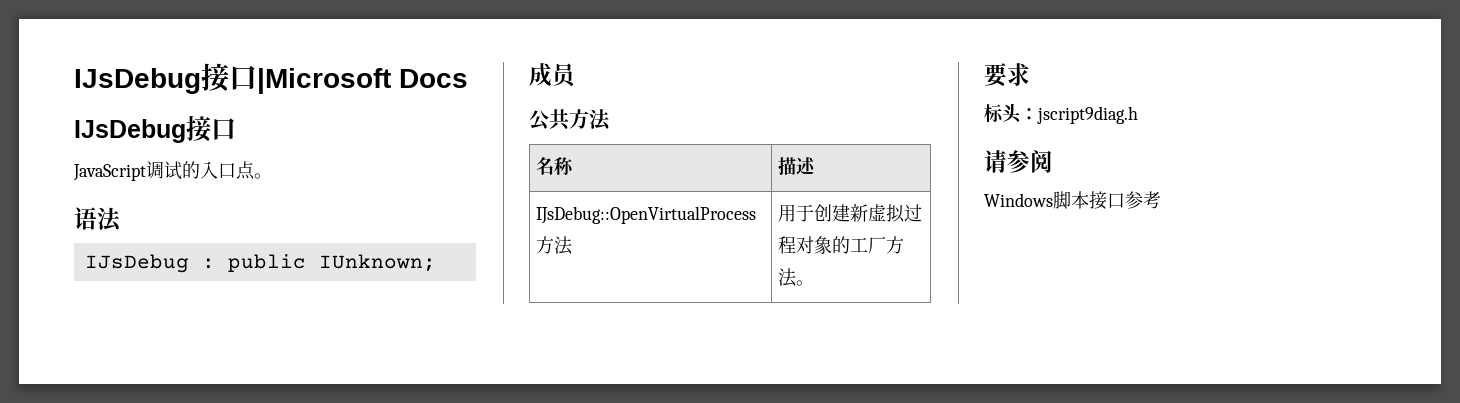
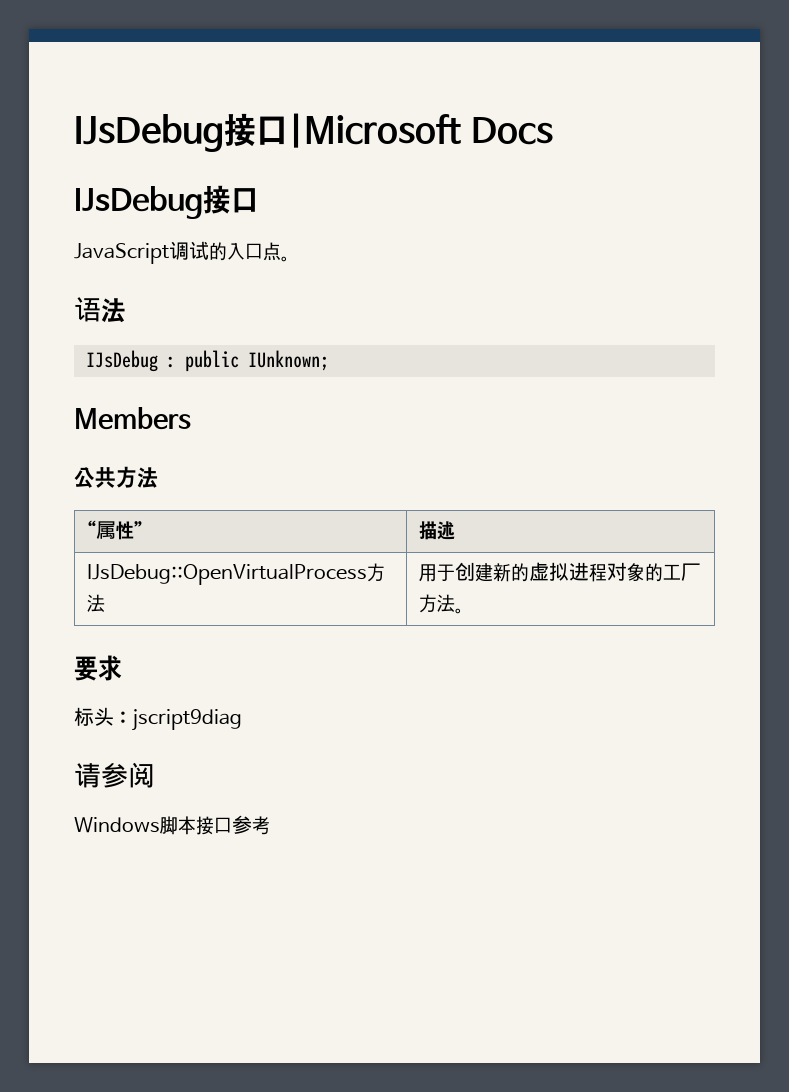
- 成员
+ Members
- 名称 | 描述
+ “属性” | 描述
- IJsDebug::OpenVirtualProcess方法 | 用于创建新虚拟过程对象的工厂方法。
+ IJsDebug::OpenVirtualProcess方法 | 用于创建新的虚拟进程对象的工厂方法。
- 标头：jscript9diag.h
+ 标头：jscript9diag

